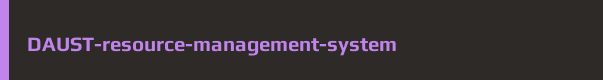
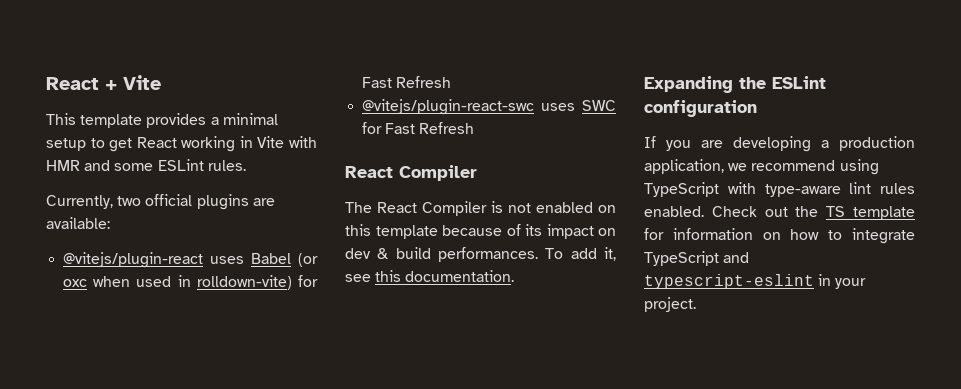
- DAUST-resource-management-system
+ React + Vite
+ This template provides a minimal setup to get React working in Vite with HMR and some ESLint rules.
+ Currently, two official plugins are available:
+ @vitejs/plugin-react uses Babel (or oxc when used in rolldown-vite) for Fast Refresh
+ @vitejs/plugin-react-swc uses SWC for Fast Refresh
+ React Compiler
+ The React Compiler is not enabled on this template because of its impact on dev & build performances. To add it, see this documentation.
+ Expanding the ESLint configuration
+ If you are developing a production application, we recommend using TypeScript with type-aware lint rules enabled. Check out the TS template for information on how to integrate TypeScript and typescript-eslint in your project.

